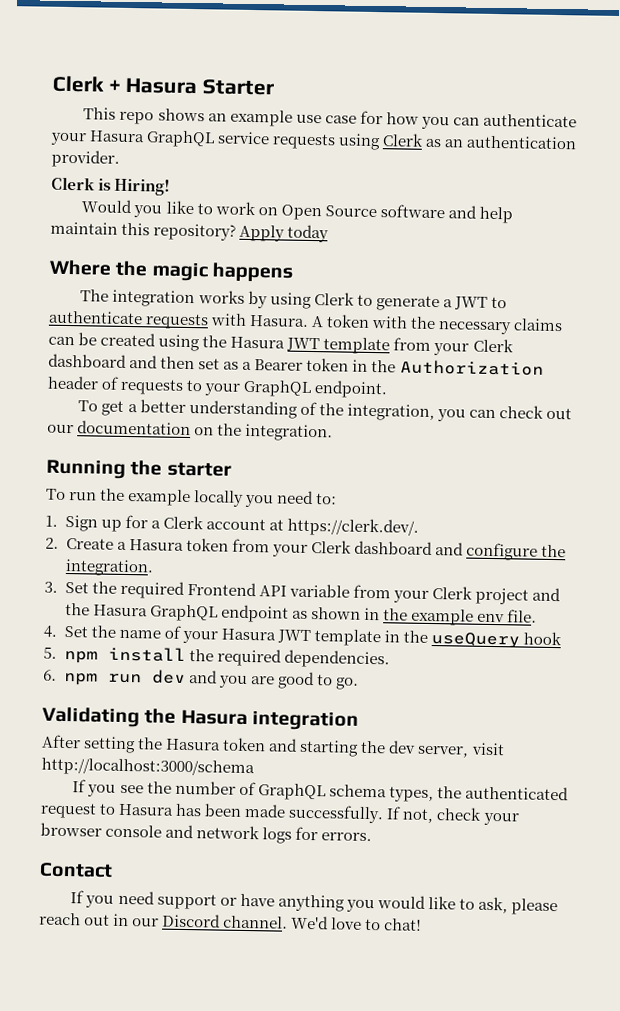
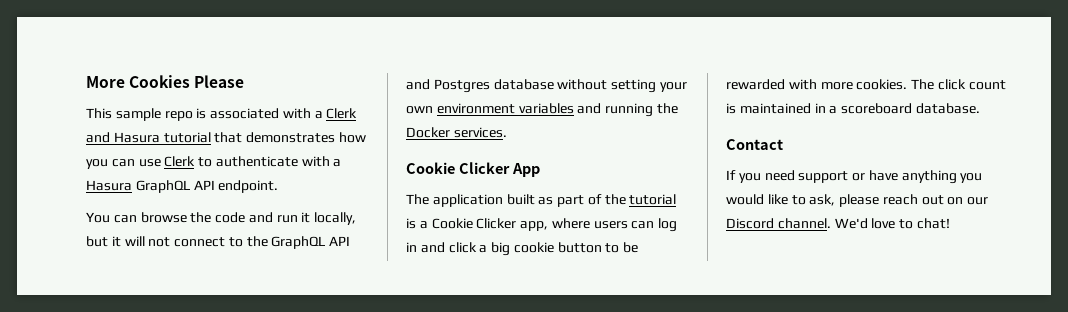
- Clerk + Hasura Starter
- This repo shows an example use case for how you can authenticate your Hasura GraphQL service requests using Clerk as an authentication provider.
- Clerk is Hiring!
- Would you like to work on Open Source software and help maintain this repository? Apply today
- Where the magic happens
- The integration works by using Clerk to generate a JWT to authenticate requests with Hasura. A token with the necessary claims can be created using the Hasura JWT template from your Clerk dashboard and then set as a Bearer token in the Authorization header of requests to your GraphQL endpoint.
- To get a better understanding of the integration, you can check out our documentation on the integration.
- Running the starter
- To run the example locally you need to:
- 1. Sign up for a Clerk account at https://clerk.dev/.
- 2. Create a Hasura token from your Clerk dashboard and configure the integration.
- 3. Set the required Frontend API variable from your Clerk project and the Hasura GraphQL endpoint as shown in the example env file.
- 4. Set the name of your Hasura JWT template in the useQuery hook
- 5. npm install the required dependencies.
- 6. npm run dev and you are good to go.
- Validating the Hasura integration
- After setting the Hasura token and starting the dev server, visit http://localhost:3000/schema
- If you see the number of GraphQL schema types, the authenticated request to Hasura has been made successfully. If not, check your browser console and network logs for errors.
+ More Cookies Please
+ This sample repo is associated with a Clerk and Hasura tutorial that demonstrates how you can use Clerk to authenticate with a Hasura GraphQL API endpoint.
+ You can browse the code and run it locally, but it will not connect to the GraphQL API and Postgres database without setting your own environment variables and running the Docker services.
+ Cookie Clicker App
+ The application built as part of the tutorial is a Cookie Clicker app, where users can log in and click a big cookie button to be rewarded with more cookies. The click count is maintained in a scoreboard database.
- If you need support or have anything you would like to ask, please reach out in our Discord channel.
+ If you need support or have anything you would like to ask, please reach out on our Discord channel.

